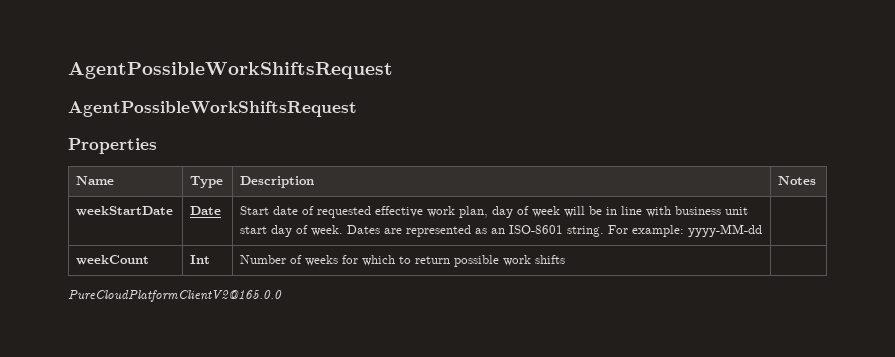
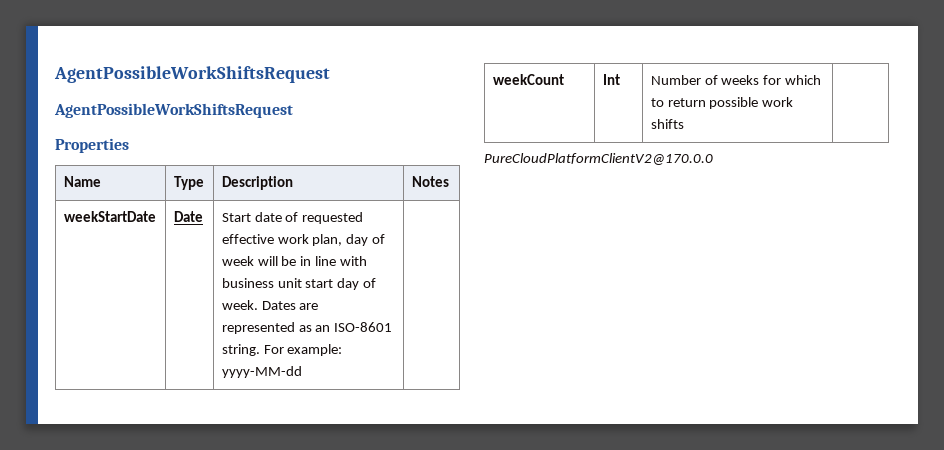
- PureCloudPlatformClientV2@165.0.0
+ PureCloudPlatformClientV2@170.0.0

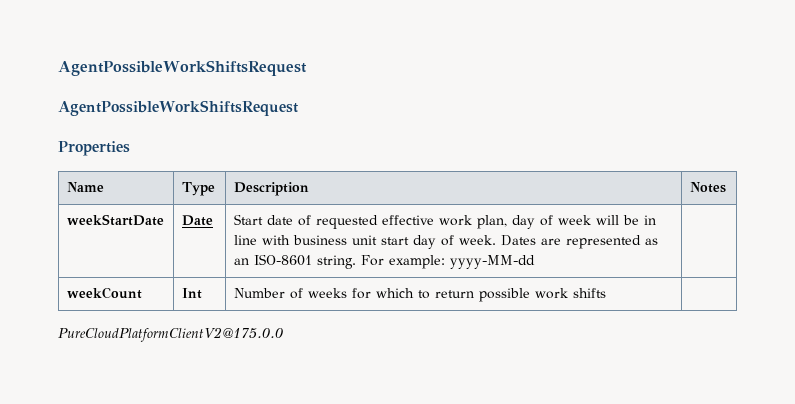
- PureCloudPlatformClientV2@170.0.0
+ PureCloudPlatformClientV2@175.0.0

